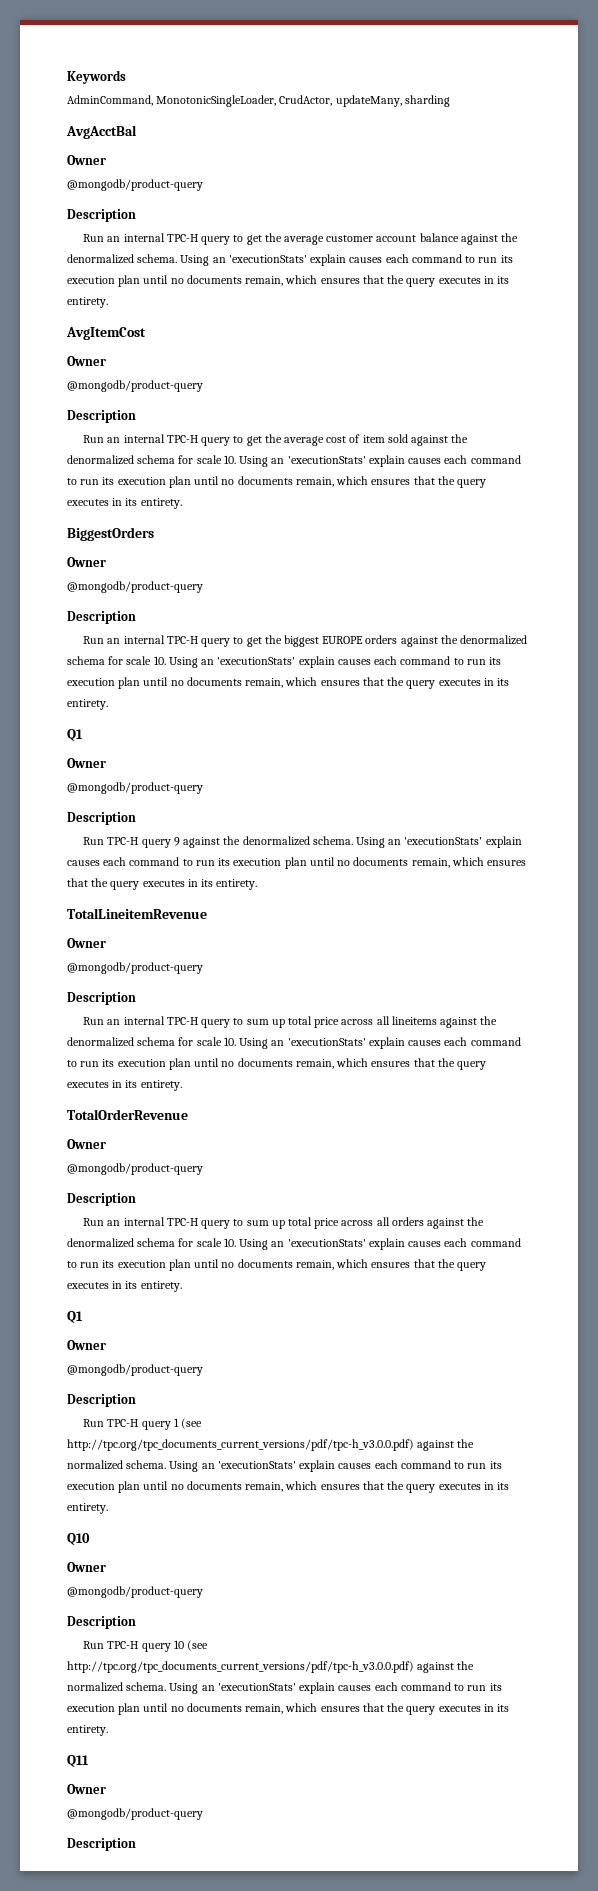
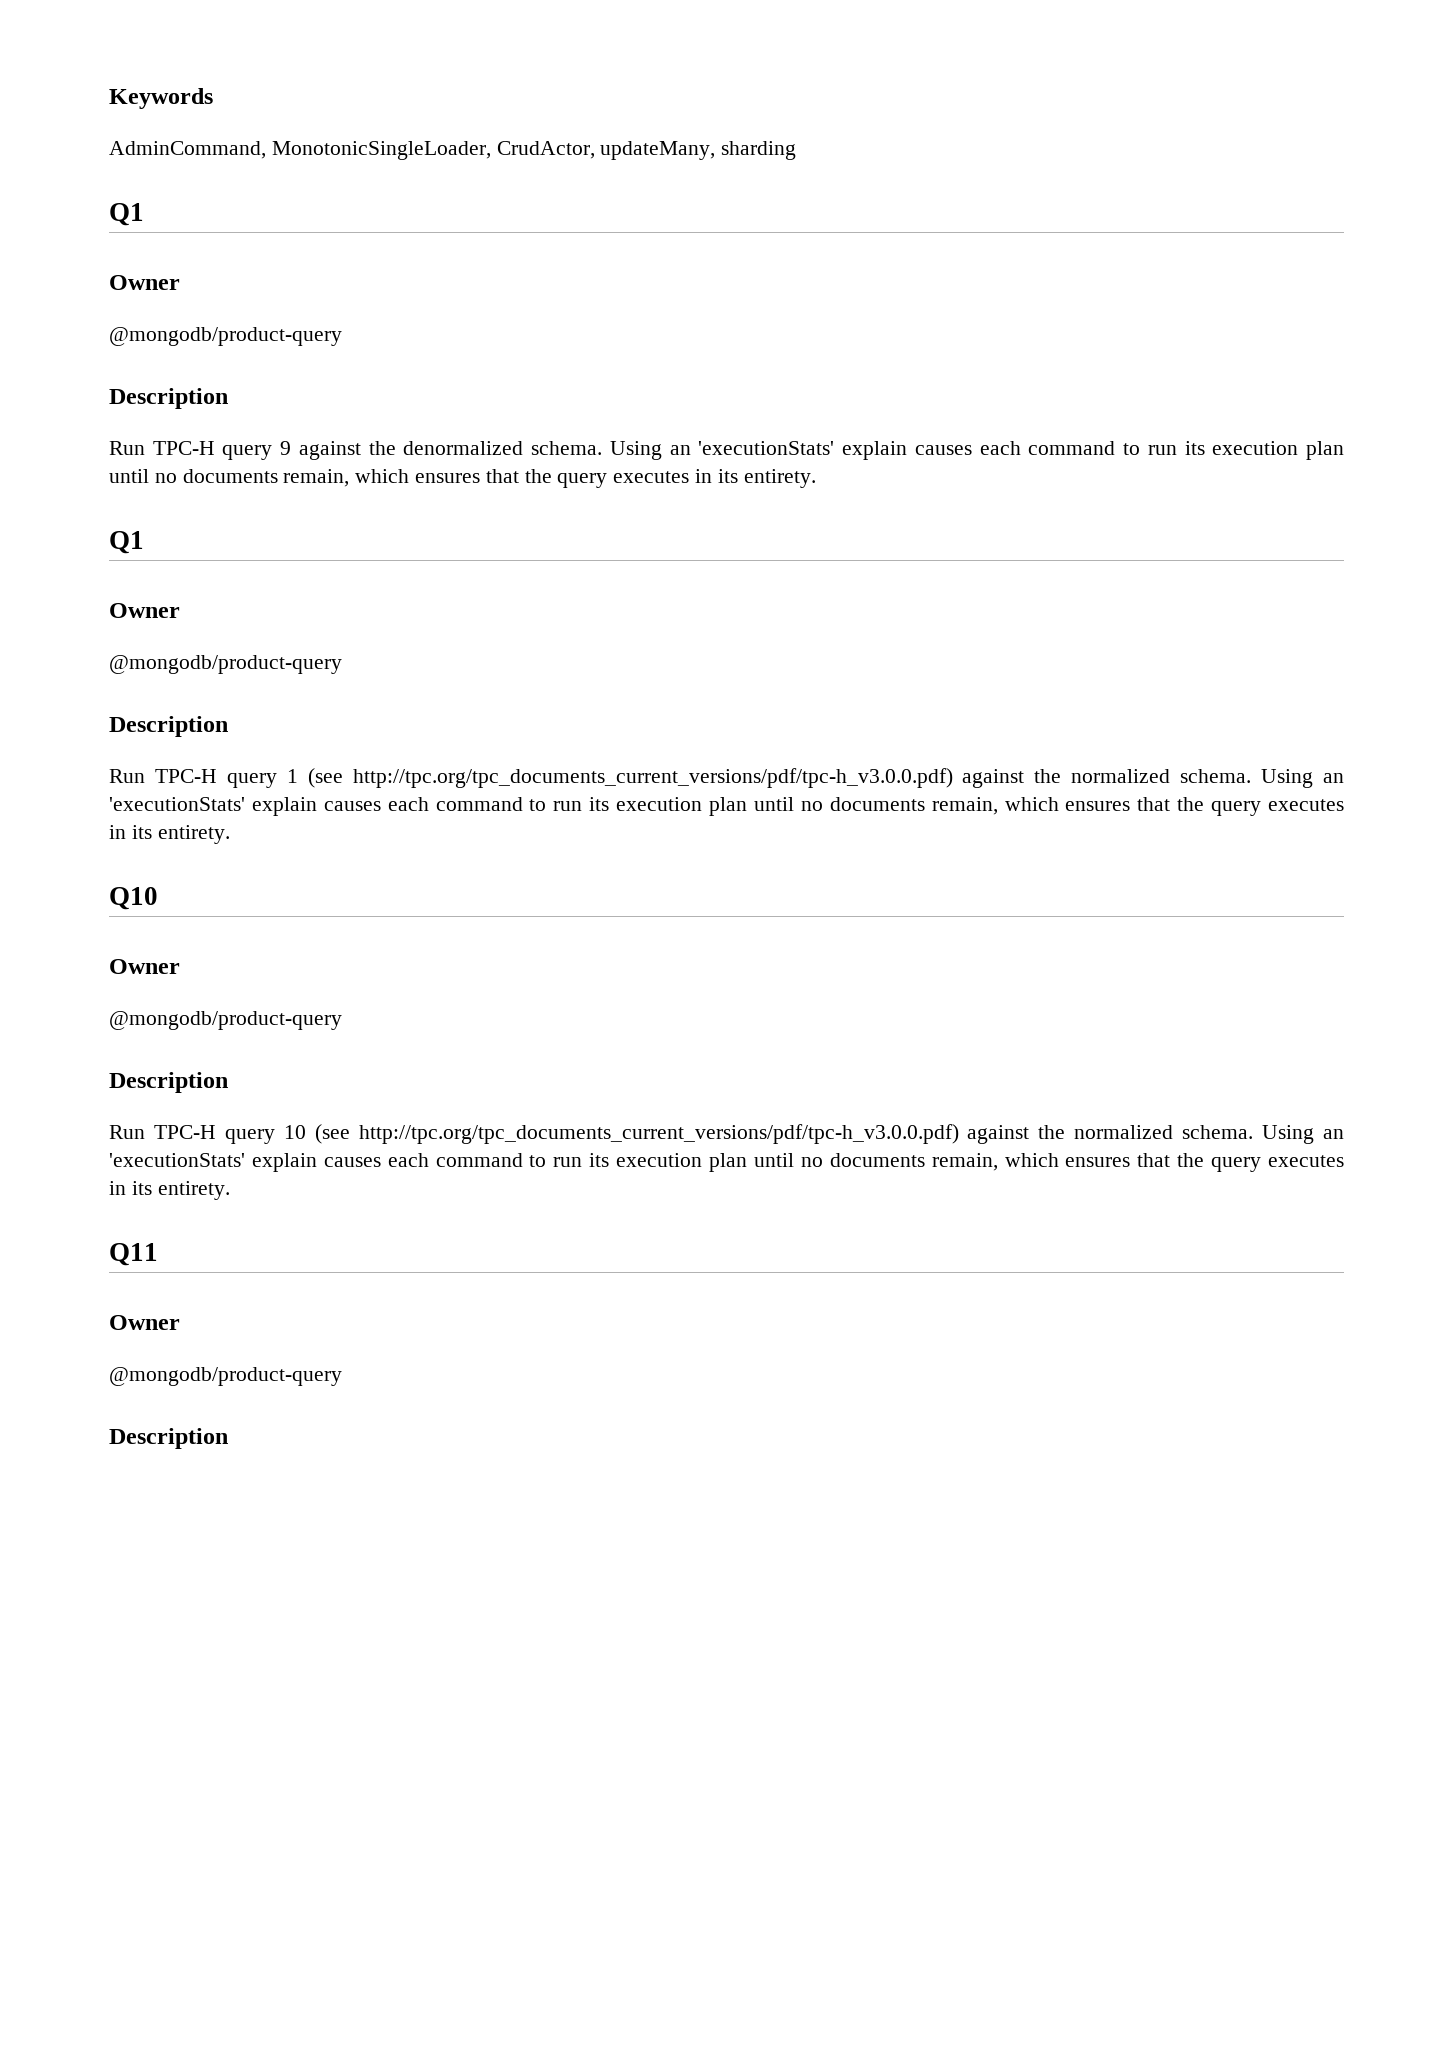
- AvgAcctBal
- Owner
- @mongodb/product-query
- Description
- Run an internal TPC-H query to get the average customer account balance against the denormalized schema. Using an 'executionStats' explain causes each command to run its execution plan until no documents remain, which ensures that the query executes in its entirety.
- AvgItemCost
- Owner
- @mongodb/product-query
- Description
- Run an internal TPC-H query to get the average cost of item sold against the denormalized schema for scale 10. Using an 'executionStats' explain causes each command to run its execution plan until no documents remain, which ensures that the query executes in its entirety.
- BiggestOrders
- Owner
- @mongodb/product-query
- Description
- Run an internal TPC-H query to get the biggest EUROPE orders against the denormalized schema for scale 10. Using an 'executionStats' explain causes each command to run its execution plan until no documents remain, which ensures that the query executes in its entirety.
- TotalLineitemRevenue
- Owner
- @mongodb/product-query
- Description
- Run an internal TPC-H query to sum up total price across all lineitems against the denormalized schema for scale 10. Using an 'executionStats' explain causes each command to run its execution plan until no documents remain, which ensures that the query executes in its entirety.
- TotalOrderRevenue
- Owner
- @mongodb/product-query
- Description
- Run an internal TPC-H query to sum up total price across all orders against the denormalized schema for scale 10. Using an 'executionStats' explain causes each command to run its execution plan until no documents remain, which ensures that the query executes in its entirety.

